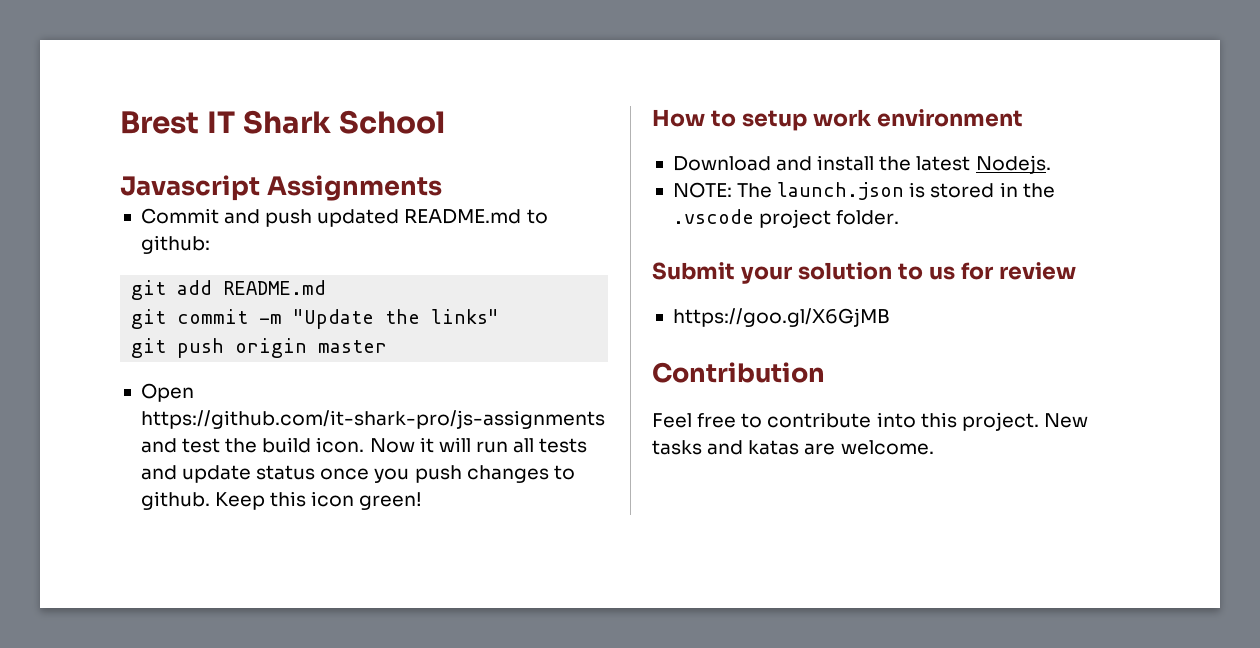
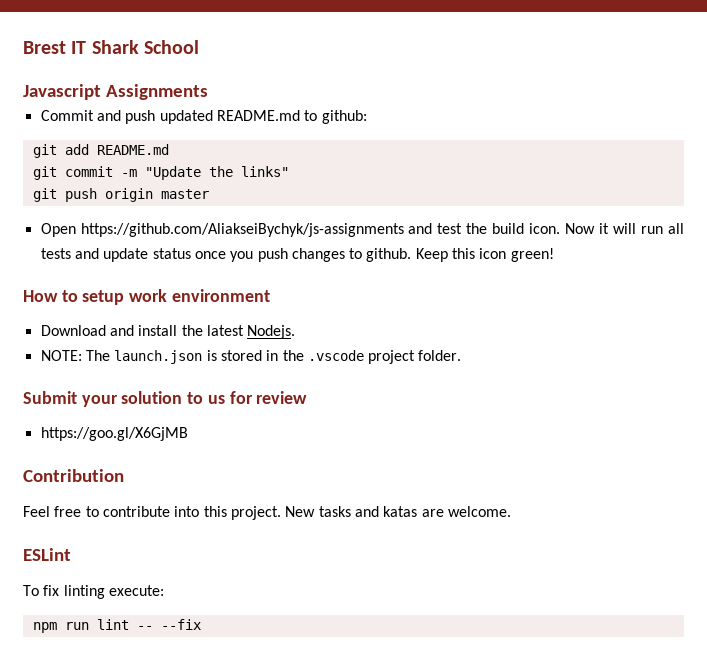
- Open https://github.com/it-shark-pro/js-assignments and test the build icon.
+ Open https://github.com/AliakseiBychyk/js-assignments and test the build icon.
+ ESLint
+ To fix linting execute:
+ npm run lint -- --fix

